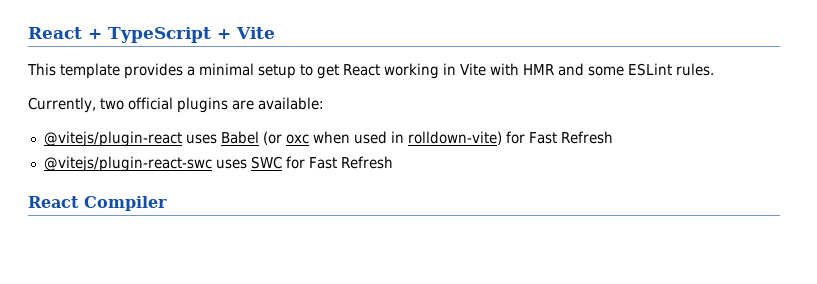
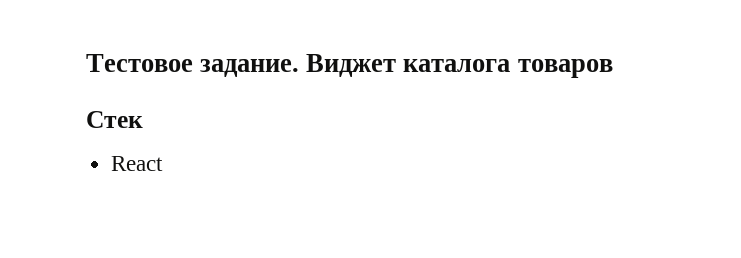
- React + TypeScript + Vite
- This template provides a minimal setup to get React working in Vite with HMR and some ESLint rules.
- Currently, two official plugins are available:
- @vitejs/plugin-react uses Babel (or oxc when used in rolldown-vite) for Fast Refresh
- @vitejs/plugin-react-swc uses SWC for Fast Refresh
- React Compiler
+ Тестовое задание. Виджет каталога товаров
+ Стек
+ React

